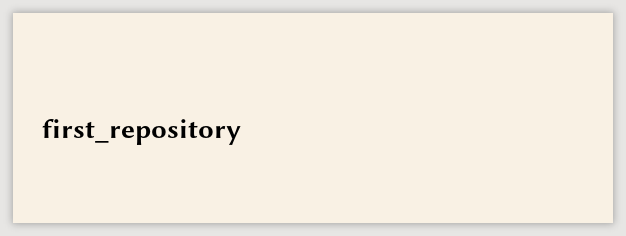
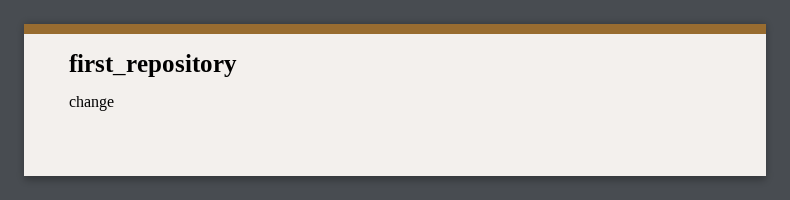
+ change

